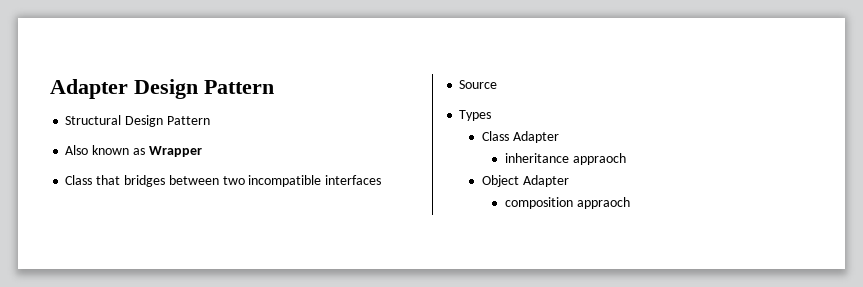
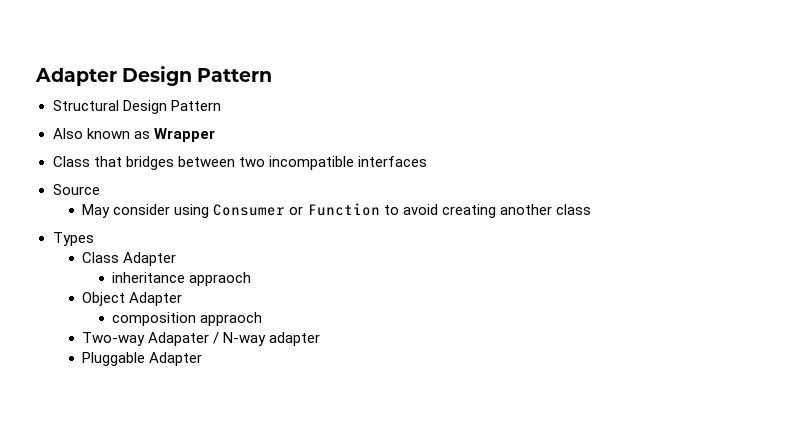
+ May consider using Consumer or Function to avoid creating another class
+ Two-way Adapater / N-way adapter
+ Pluggable Adapter

